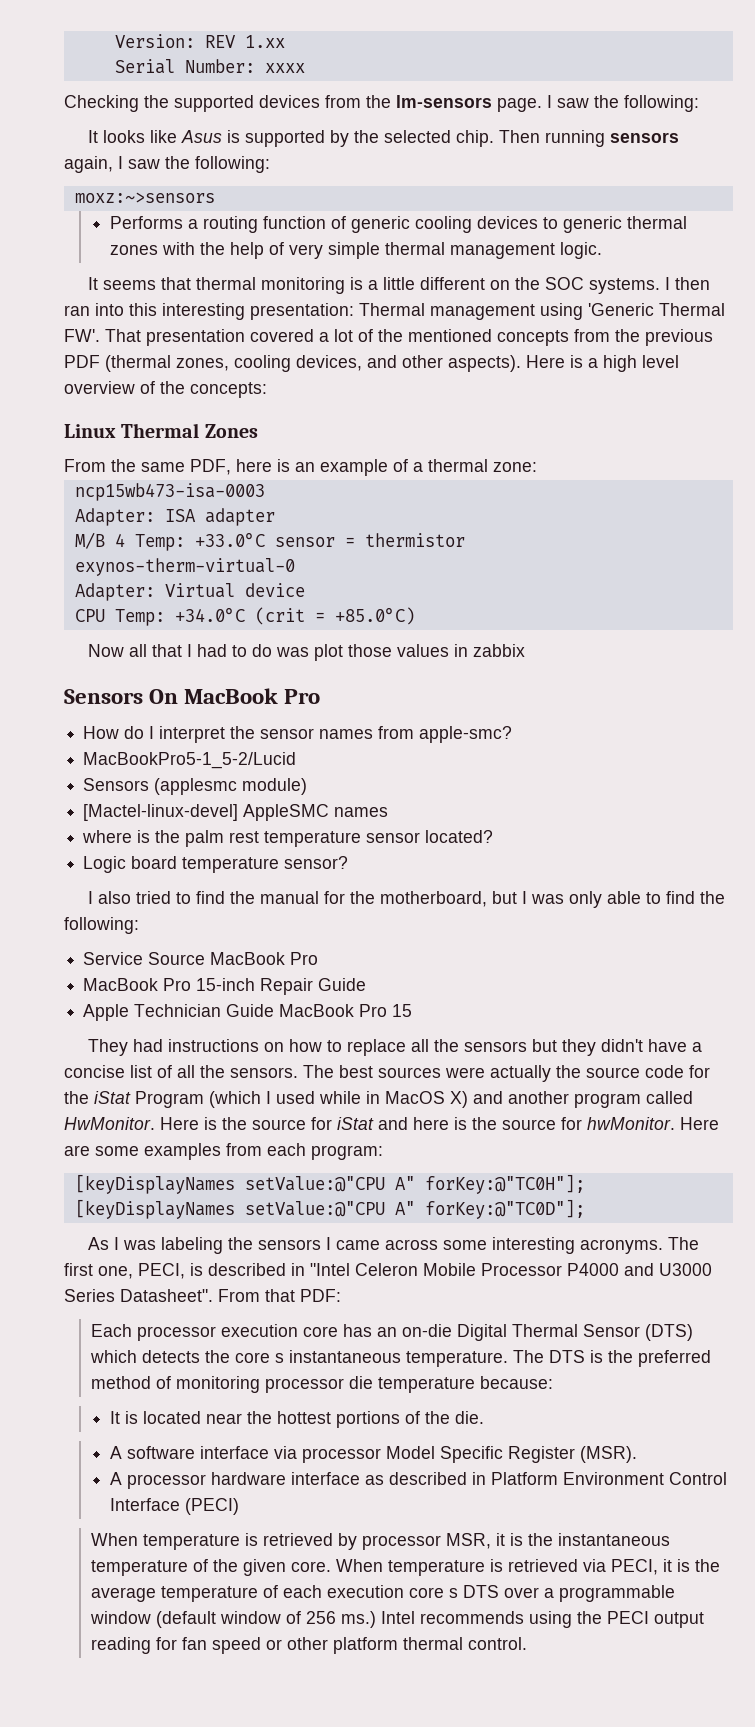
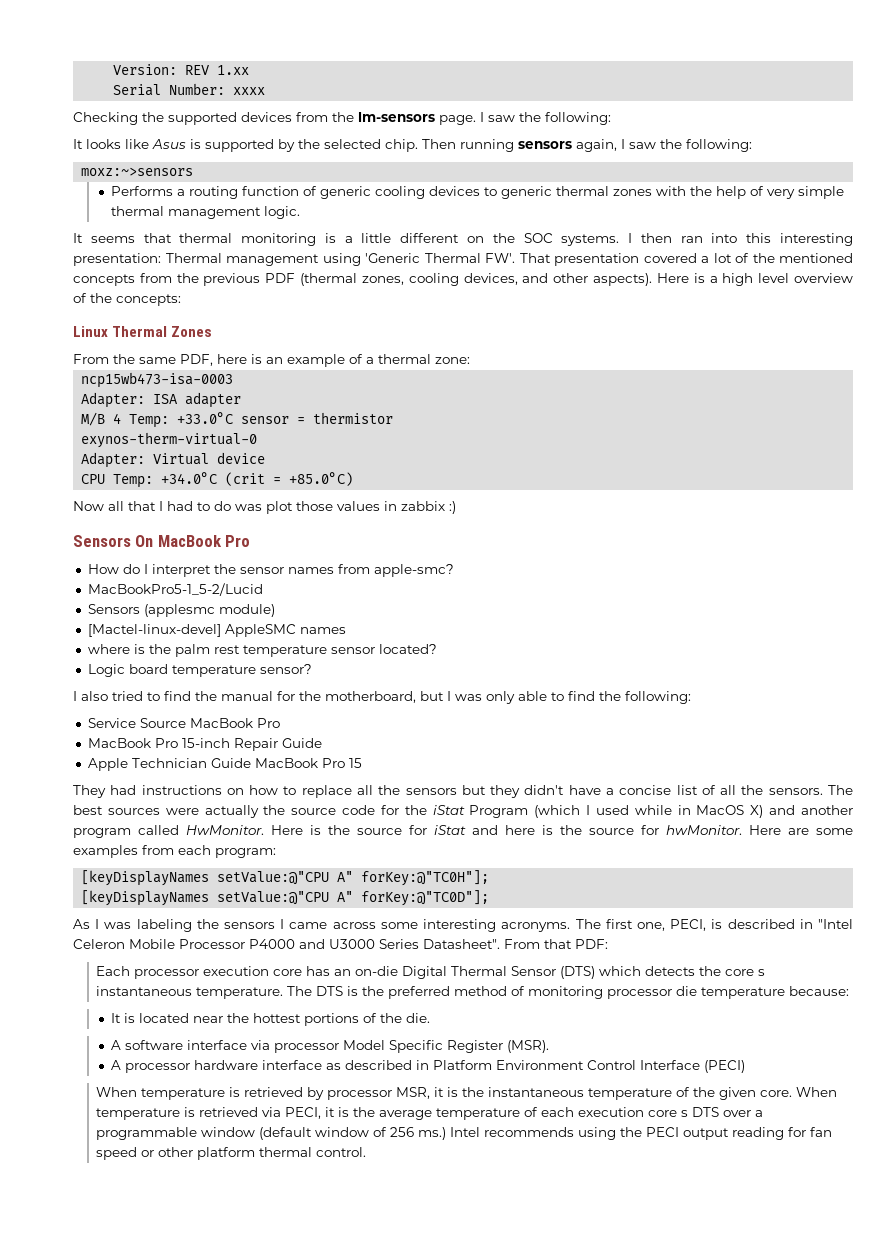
- Now all that I had to do was plot those values in zabbix
+ Now all that I had to do was plot those values in zabbix :)

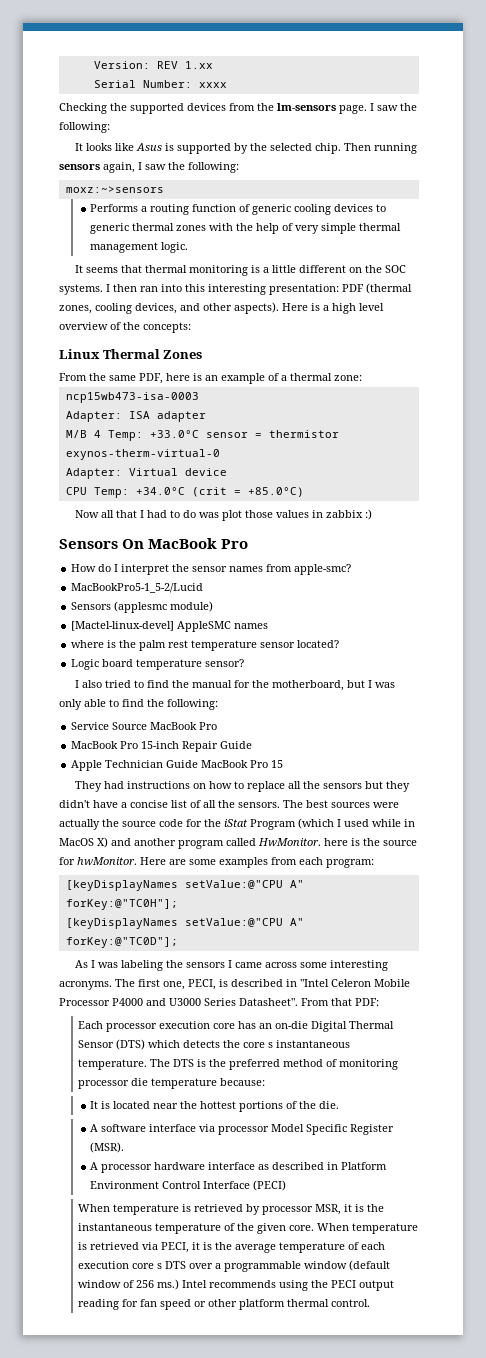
- I then ran into this interesting presentation: Thermal management using 'Generic Thermal FW'. That presentation covered a lot of the mentioned concepts from the previous PDF (thermal zones, cooling devices, and other aspects).
+ I then ran into this interesting presentation: PDF (thermal zones, cooling devices, and other aspects).
- The best sources were actually the source code for the iStat Program (which I used while in MacOS X) and another program called HwMonitor. Here is the source for iStat and here is the source for hwMonitor.
+ The best sources were actually the source code for the iStat Program (which I used while in MacOS X) and another program called HwMonitor. here is the source for hwMonitor.

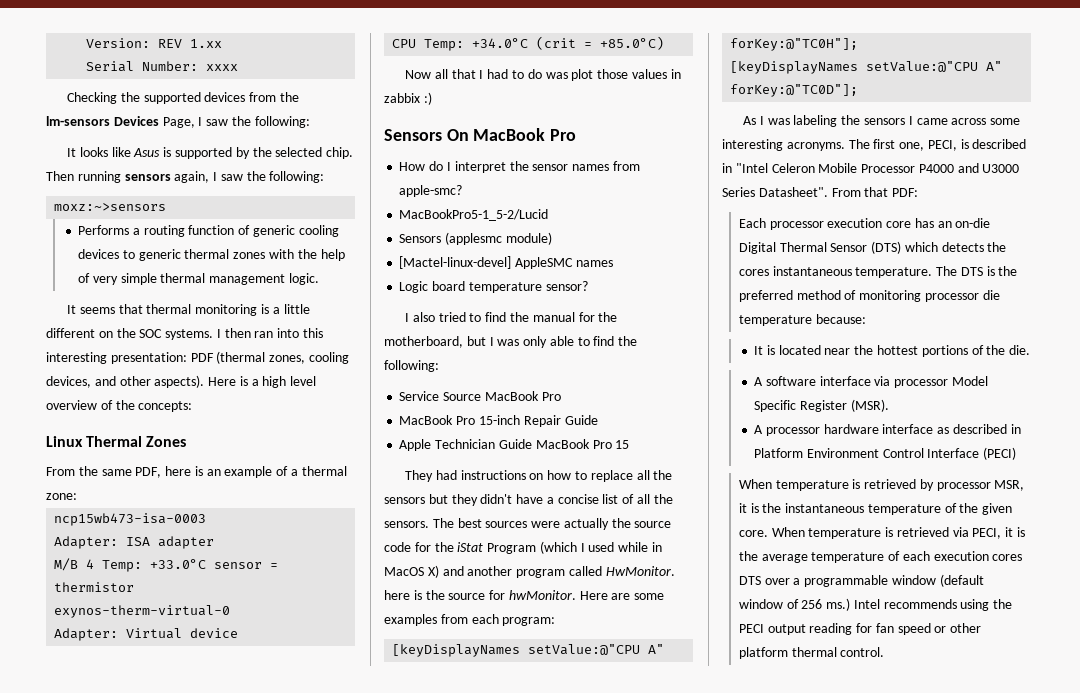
- Checking the supported devices from the lm-sensors page. I saw the following:
+ Checking the supported devices from the lm-sensors Devices Page, I saw the following:
- where is the palm rest temperature sensor located?
- Each processor execution core has an on-die Digital Thermal Sensor (DTS) which detects the core s instantaneous temperature.
+ Each processor execution core has an on-die Digital Thermal Sensor (DTS) which detects the cores instantaneous temperature.
- When temperature is retrieved via PECI, it is the average temperature of each execution core s DTS over a programmable window (default window of 256 ms.)
+ When temperature is retrieved via PECI, it is the average temperature of each execution cores DTS over a programmable window (default window of 256 ms.)

